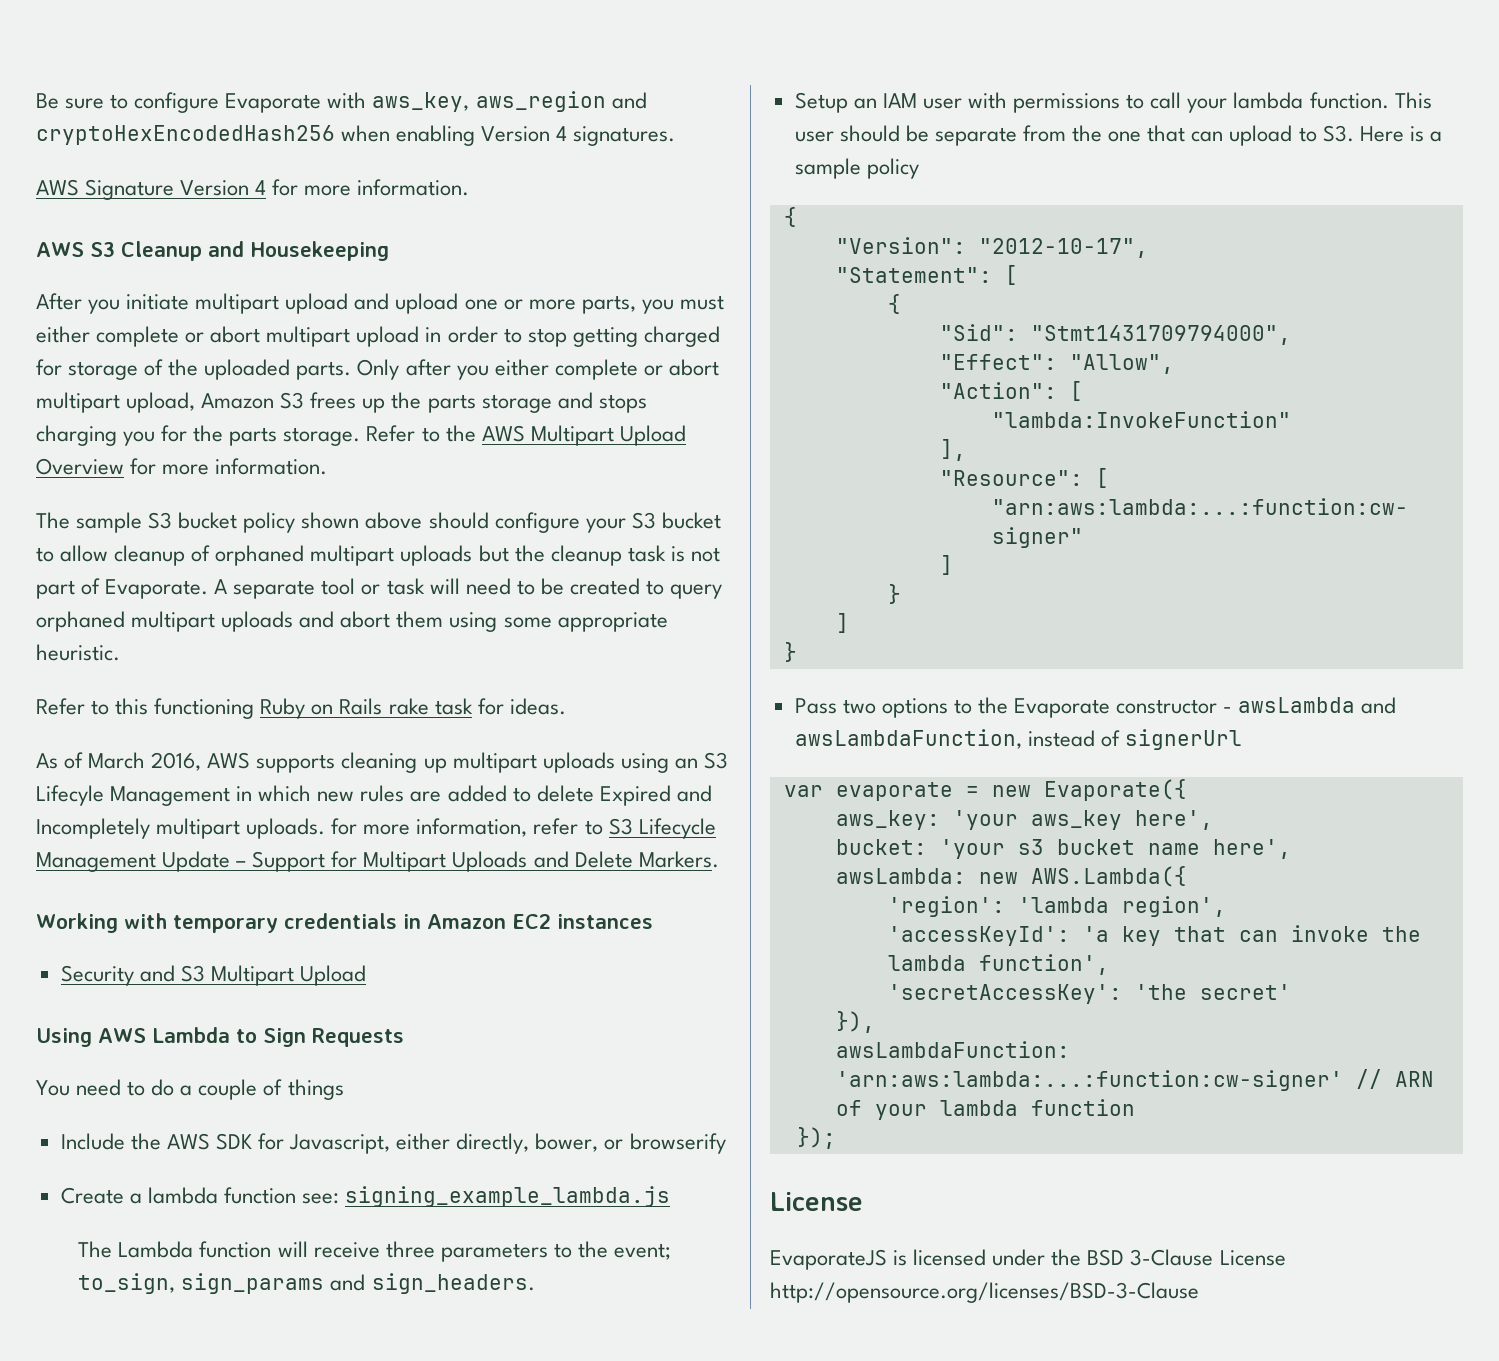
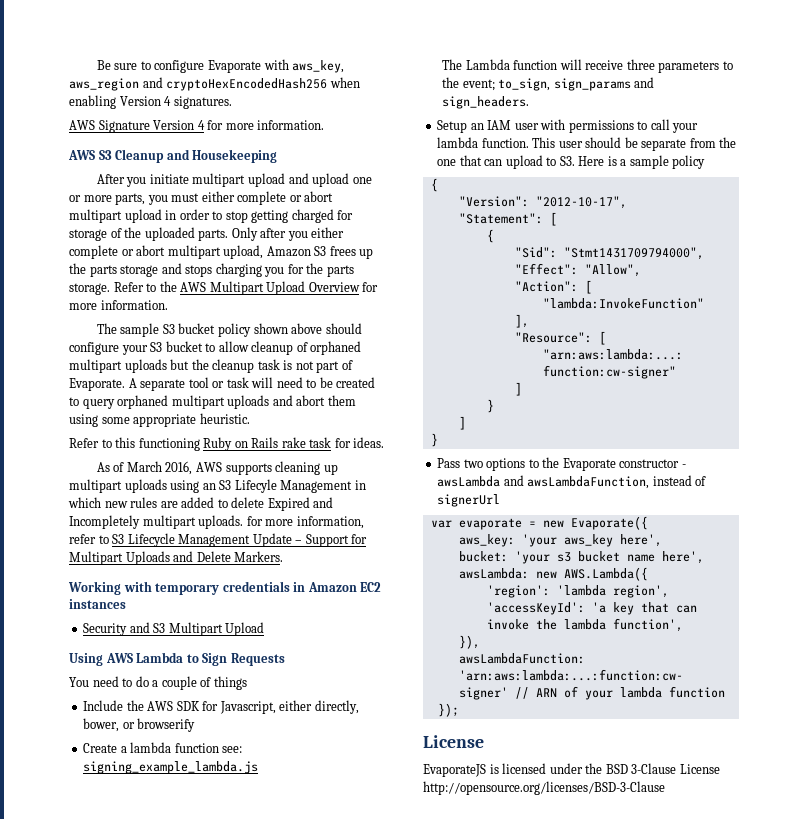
- 'secretAccessKey': 'the secret'

